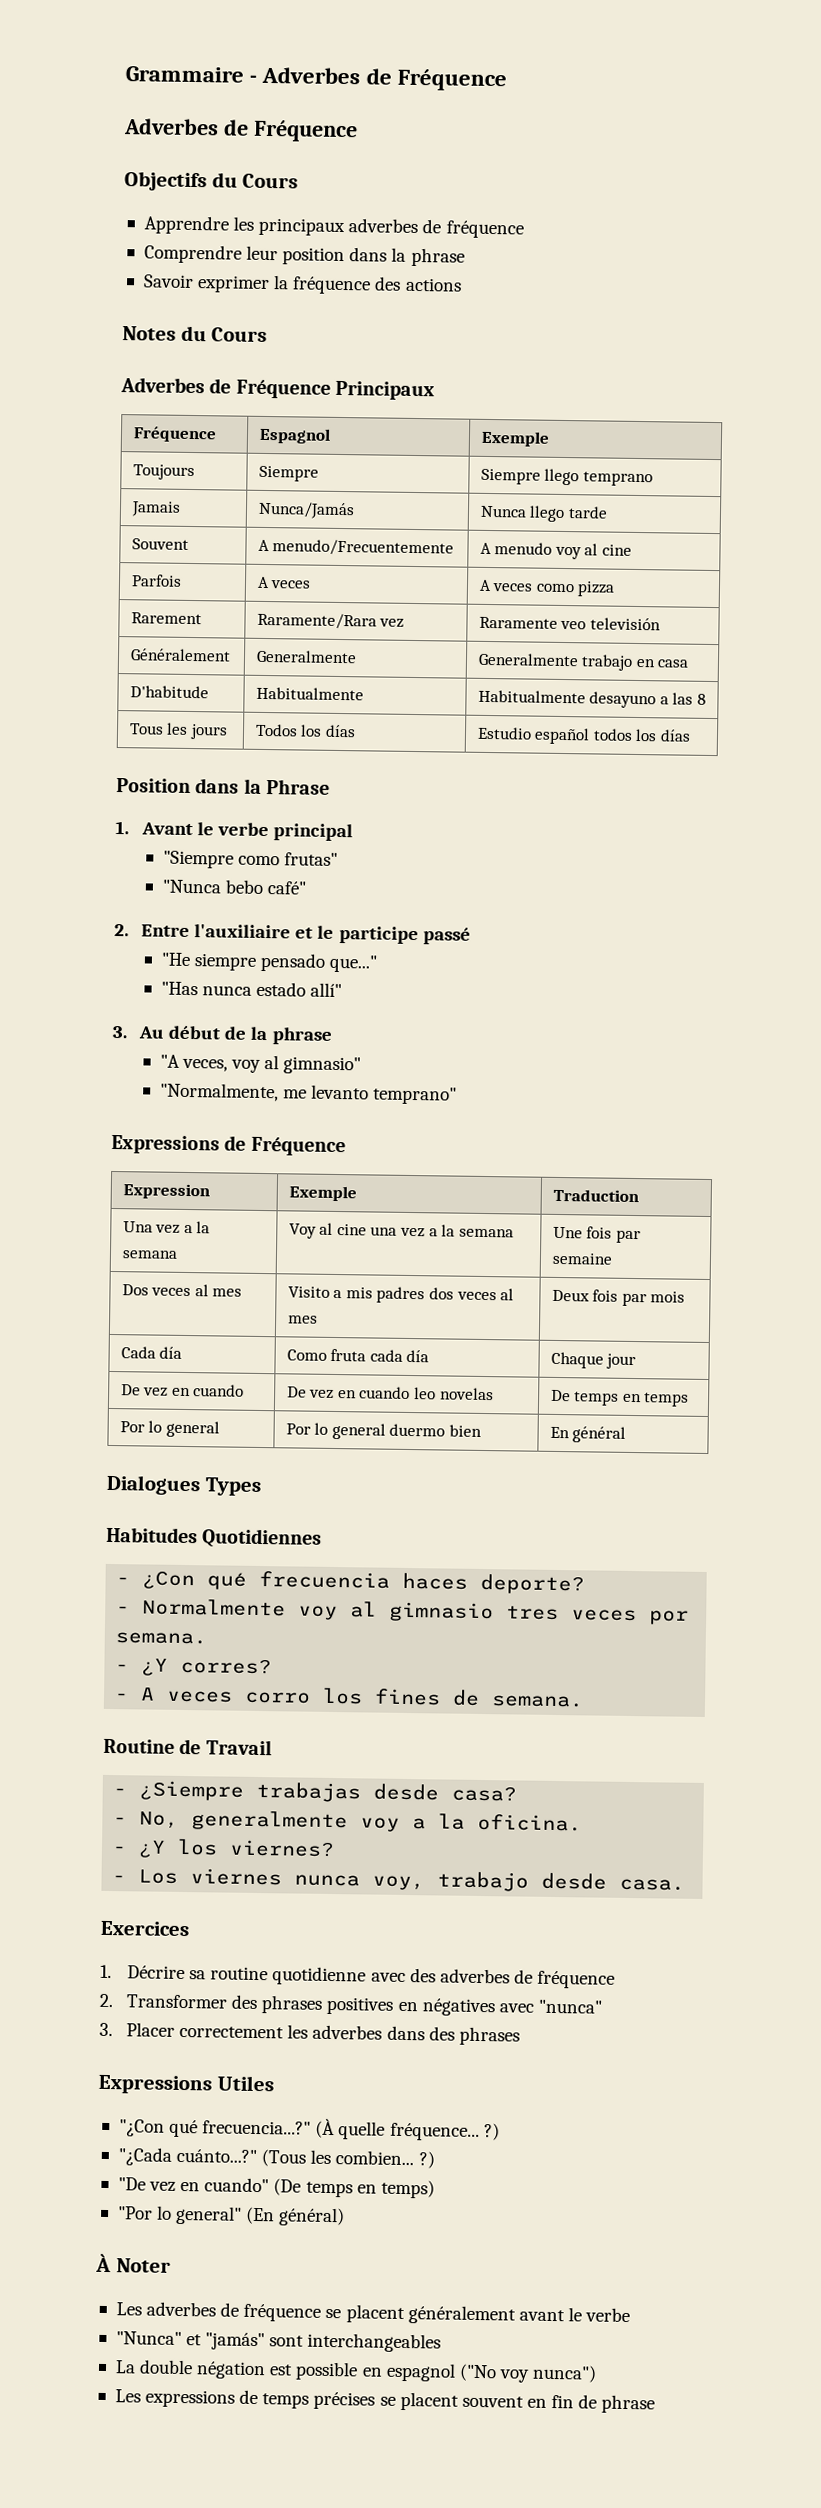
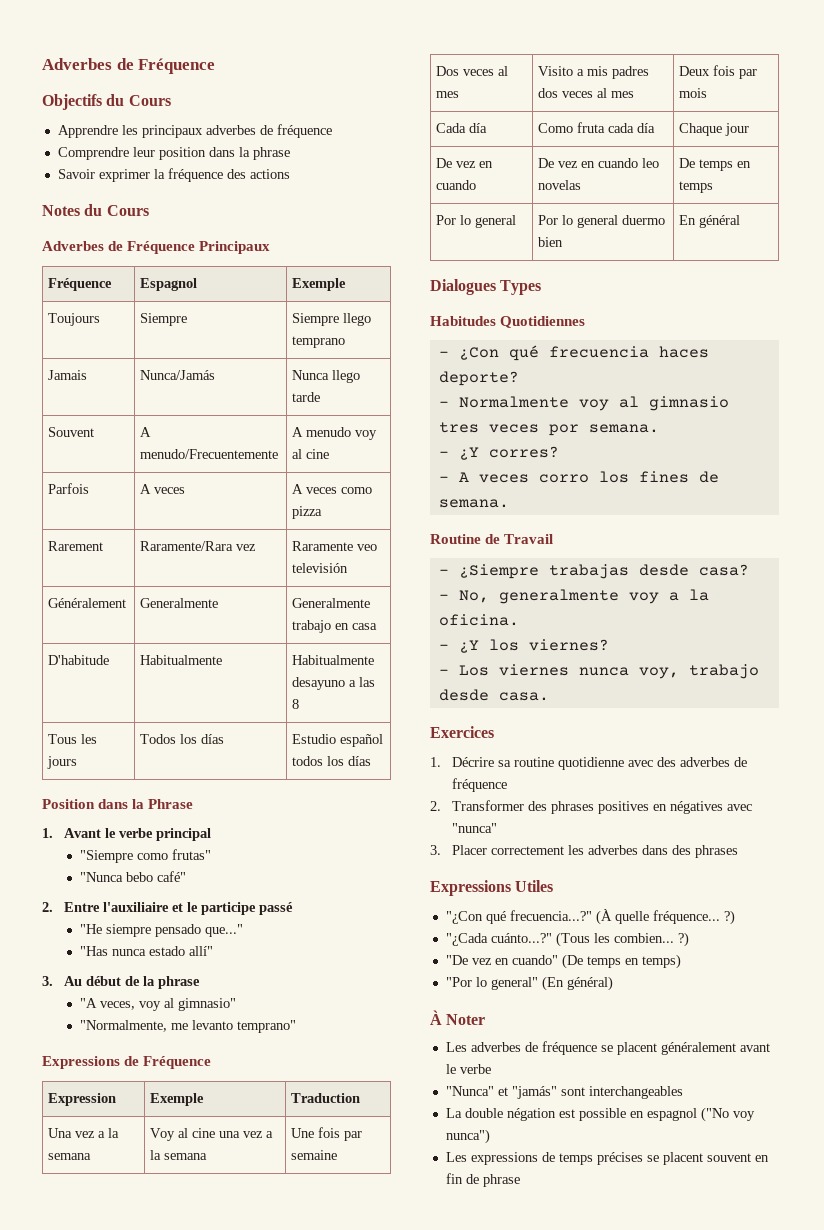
- Grammaire - Adverbes de Fréquence

